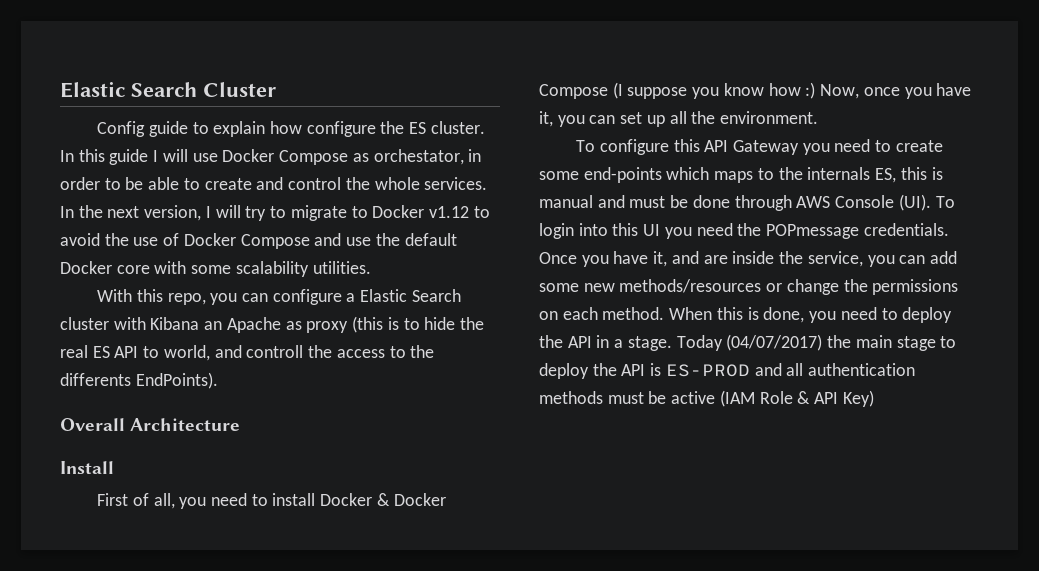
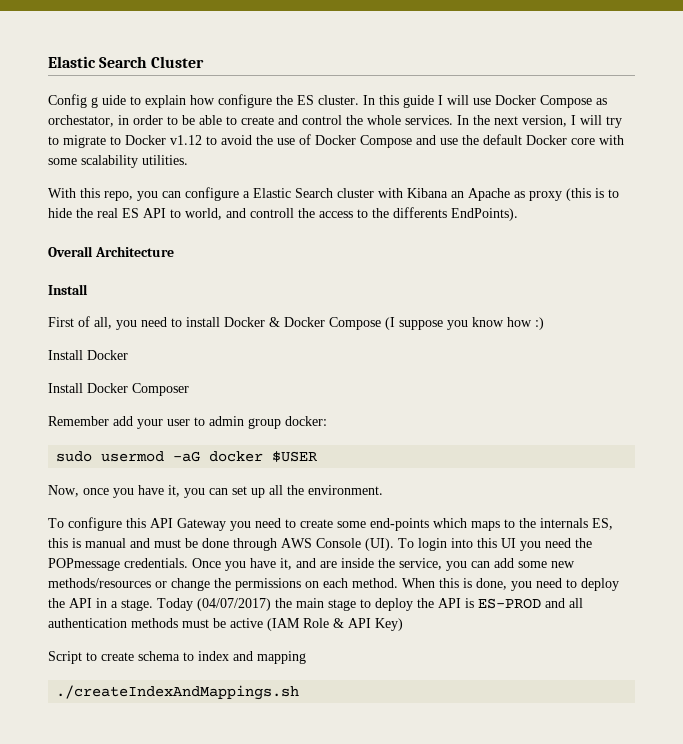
- Config guide to explain how configure the ES cluster.
+ Config g uide to explain how configure the ES cluster.
- First of all, you need to install Docker & Docker Compose (I suppose you know how :) Now, once you have it, you can set up all the environment.
+ First of all, you need to install Docker & Docker Compose (I suppose you know how :)
+ Install Docker
+ Install Docker Composer
+ Remember add your user to admin group docker:
+ sudo usermod -aG docker $USER
+ Now, once you have it, you can set up all the environment.
+ Script to create schema to index and mapping
+ ./createIndexAndMappings.sh

